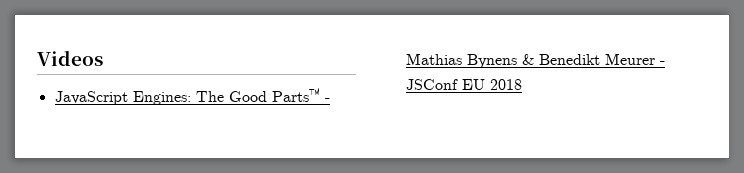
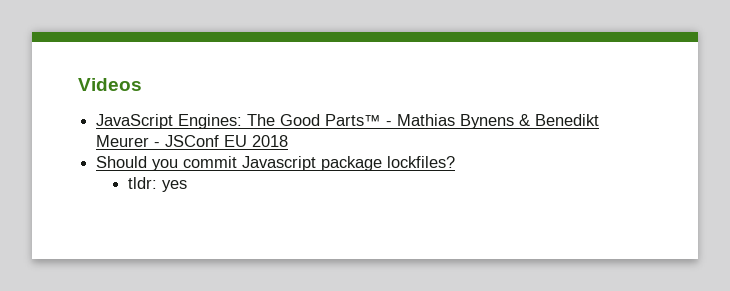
+ Should you commit Javascript package lockfiles?
+ tldr: yes

